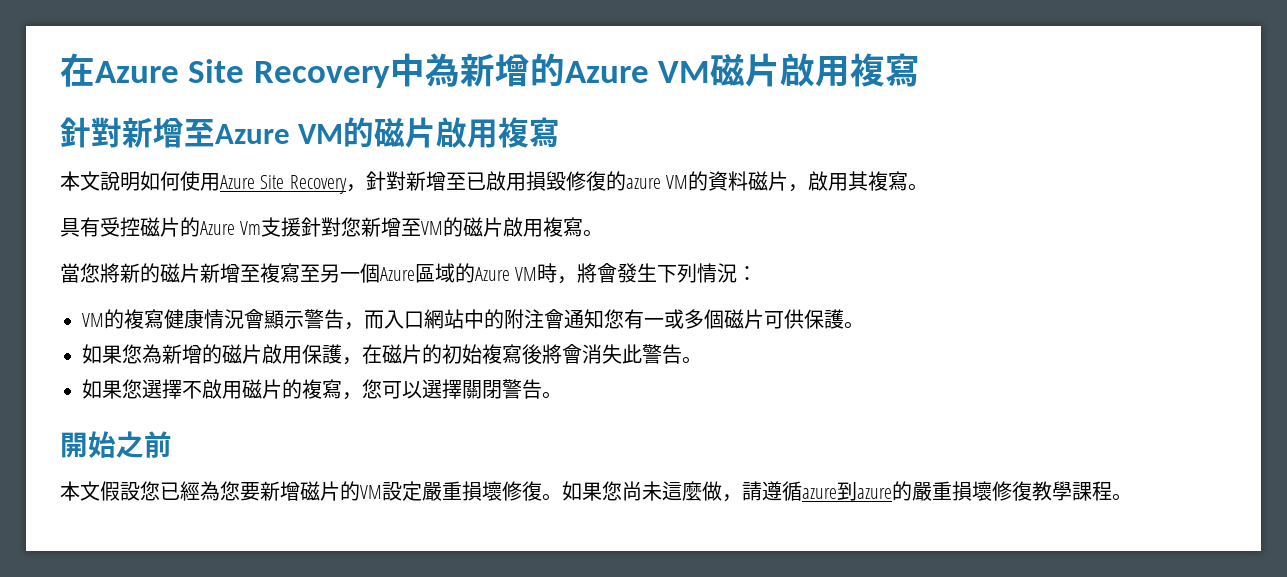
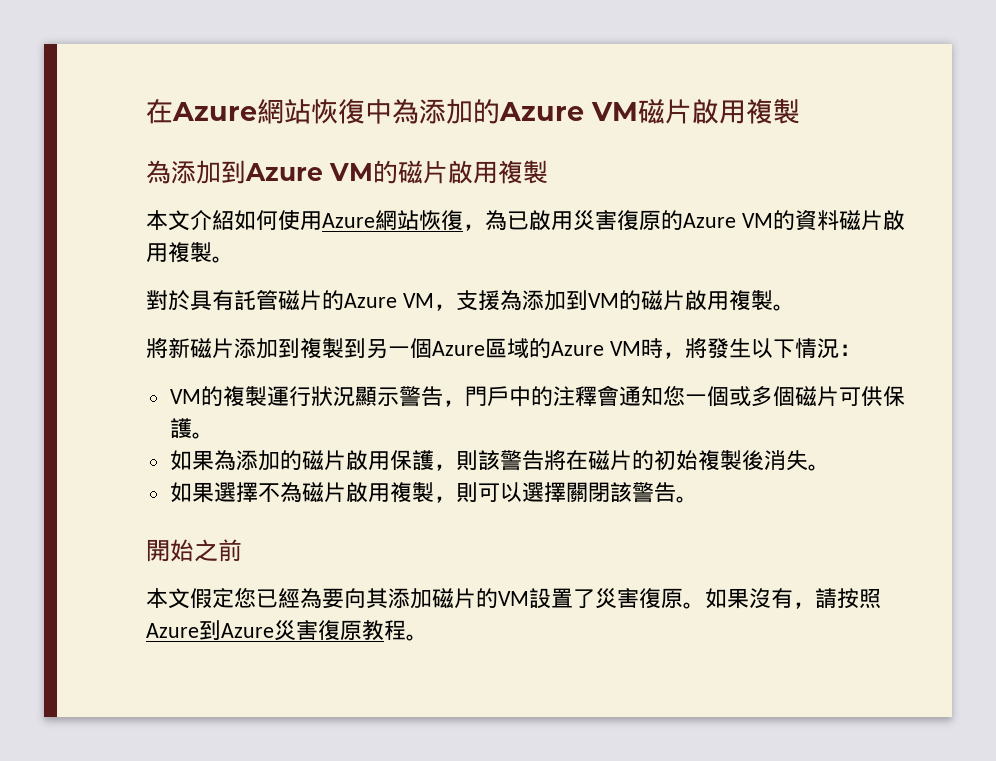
- 在Azure Site Recovery中為新增的Azure VM磁片啟用複寫
- 針對新增至Azure VM的磁片啟用複寫
- 本文說明如何使用Azure Site Recovery，針對新增至已啟用損毀修復的azure VM的資料磁片，啟用其複寫。
- 具有受控磁片的Azure Vm支援針對您新增至VM的磁片啟用複寫。
- 當您將新的磁片新增至複寫至另一個Azure區域的Azure VM時，將會發生下列情況：
+ 在Azure網站恢復中為添加的Azure VM磁片啟用複製
+ 為添加到Azure VM的磁片啟用複製
+ 本文介紹如何使用Azure網站恢復，為已啟用災害復原的Azure VM的資料磁片啟用複製。
+ 對於具有託管磁片的Azure VM，支援為添加到VM的磁片啟用複製。
+ 將新磁片添加到複製到另一個Azure區域的Azure VM時，將發生以下情況：
- VM的複寫健康情況會顯示警告，而入口網站中的附注會通知您有一或多個磁片可供保護。
+ VM的複製運行狀況顯示警告，門戶中的注釋會通知您一個或多個磁片可供保護。
- 如果您為新增的磁片啟用保護，在磁片的初始複寫後將會消失此警告。
- 如果您選擇不啟用磁片的複寫，您可以選擇關閉警告。
+ 如果為添加的磁片啟用保護，則該警告將在磁片的初始複製後消失。
+ 如果選擇不為磁片啟用複製，則可以選擇關閉該警告。
- 本文假設您已經為您要新增磁片的VM設定嚴重損壞修復。如果您尚未這麼做，請遵循azure到azure的嚴重損壞修復教學課程。
+ 本文假定您已經為要向其添加磁片的VM設置了災害復原。如果沒有，請按照Azure到Azure災害復原教程。

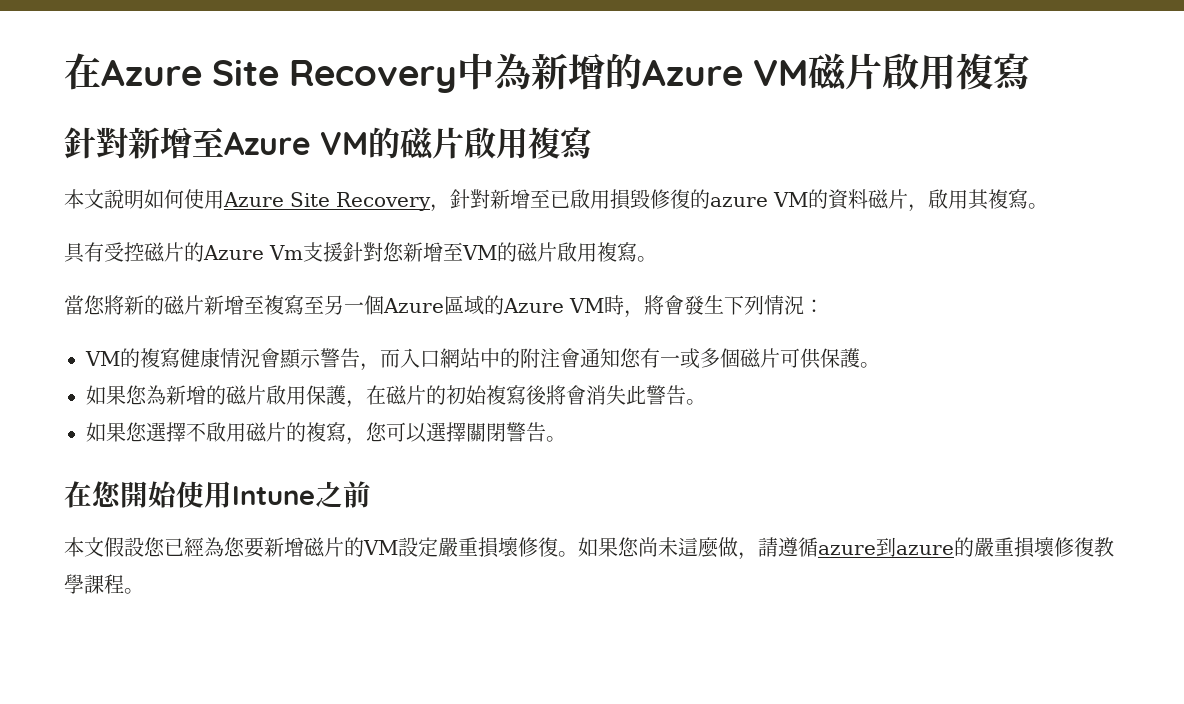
- 在Azure網站恢復中為添加的Azure VM磁片啟用複製
- 為添加到Azure VM的磁片啟用複製
- 本文介紹如何使用Azure網站恢復，為已啟用災害復原的Azure VM的資料磁片啟用複製。
- 對於具有託管磁片的Azure VM，支援為添加到VM的磁片啟用複製。
- 將新磁片添加到複製到另一個Azure區域的Azure VM時，將發生以下情況：
+ 在Azure Site Recovery中為新增的Azure VM磁片啟用複寫
+ 針對新增至Azure VM的磁片啟用複寫
+ 本文說明如何使用Azure Site Recovery，針對新增至已啟用損毀修復的azure VM的資料磁片，啟用其複寫。
+ 具有受控磁片的Azure Vm支援針對您新增至VM的磁片啟用複寫。
+ 當您將新的磁片新增至複寫至另一個Azure區域的Azure VM時，將會發生下列情況：
- VM的複製運行狀況顯示警告，門戶中的注釋會通知您一個或多個磁片可供保護。
+ VM的複寫健康情況會顯示警告，而入口網站中的附注會通知您有一或多個磁片可供保護。
- 如果為添加的磁片啟用保護，則該警告將在磁片的初始複製後消失。
- 如果選擇不為磁片啟用複製，則可以選擇關閉該警告。
- 開始之前
+ 如果您為新增的磁片啟用保護，在磁片的初始複寫後將會消失此警告。
+ 如果您選擇不啟用磁片的複寫，您可以選擇關閉警告。
+ 在您開始使用Intune之前
- 本文假定您已經為要向其添加磁片的VM設置了災害復原。如果沒有，請按照Azure到Azure災害復原教程。
+ 本文假設您已經為您要新增磁片的VM設定嚴重損壞修復。如果您尚未這麼做，請遵循azure到azure的嚴重損壞修復教學課程。

